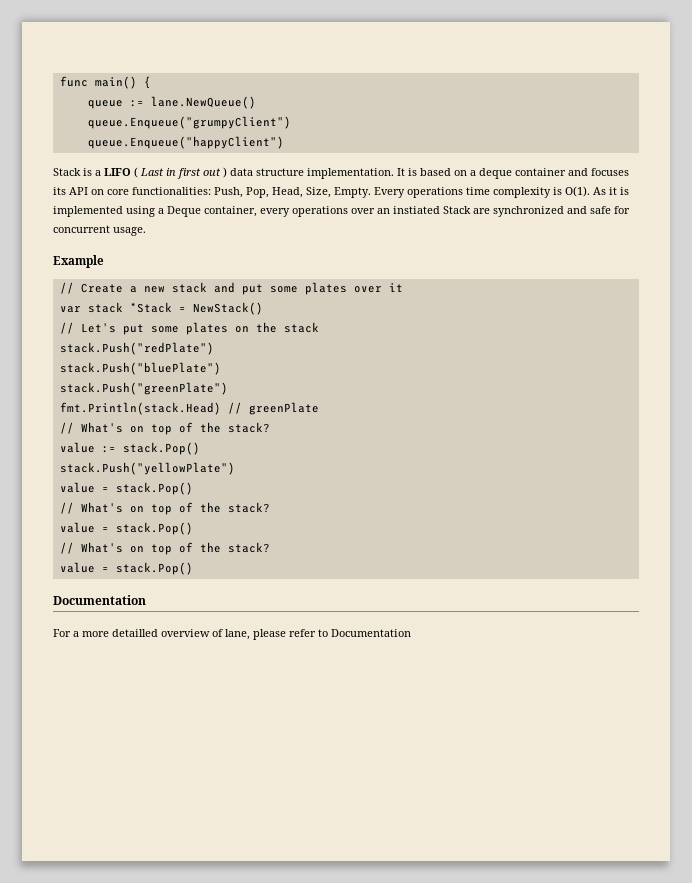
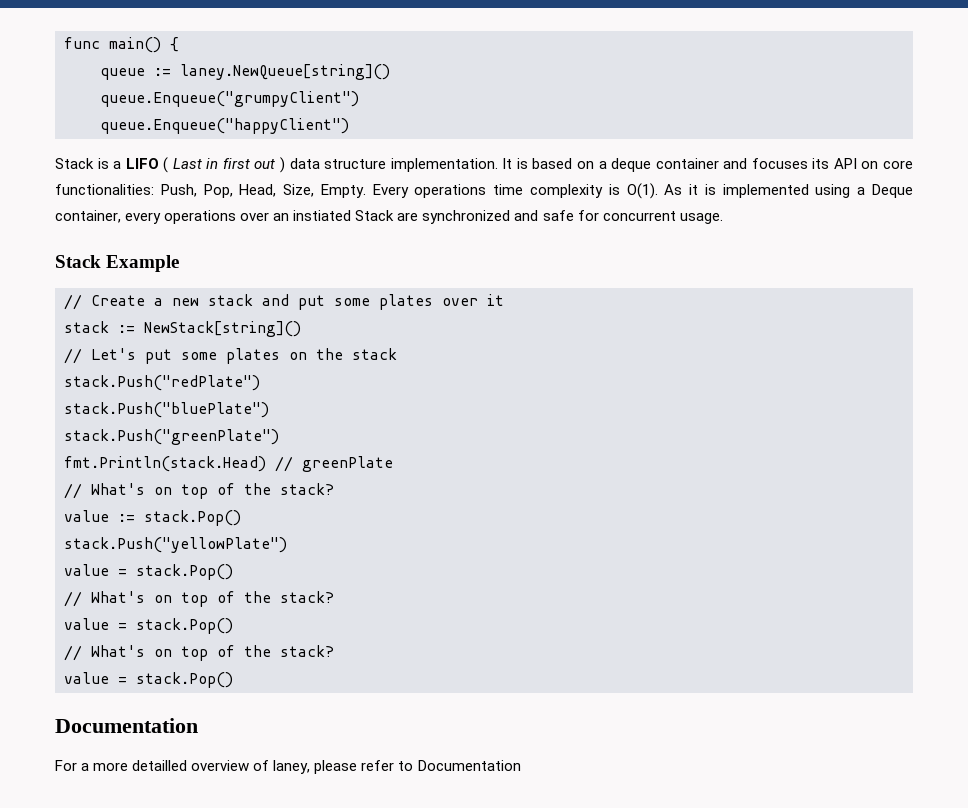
- queue := lane.NewQueue()
+ queue := laney.NewQueue[string]()
- Example
+ Stack Example
- var stack *Stack = NewStack()
+ stack := NewStack[string]()
- For a more detailled overview of lane, please refer to Documentation
+ For a more detailled overview of laney, please refer to Documentation

